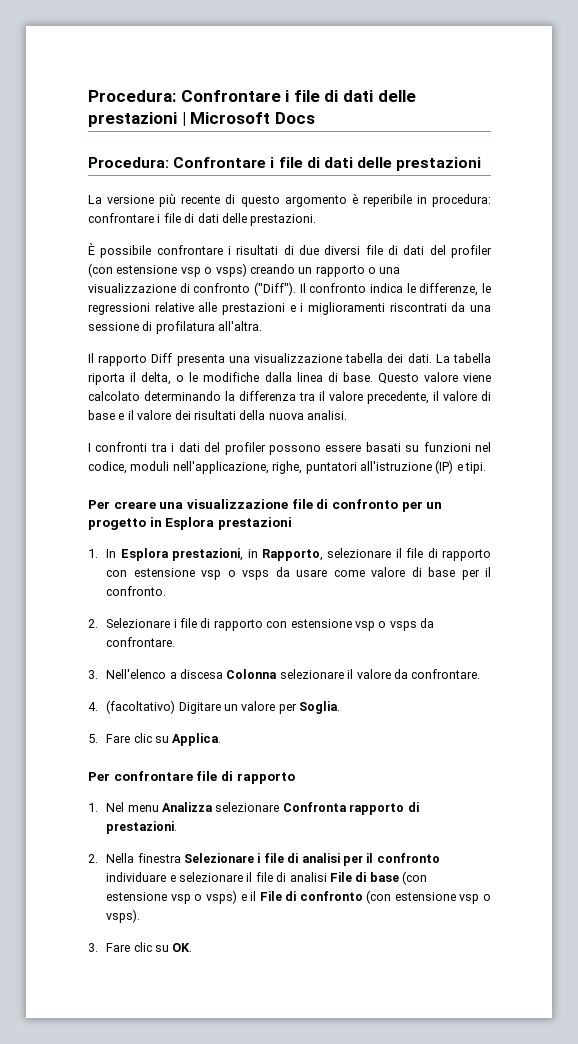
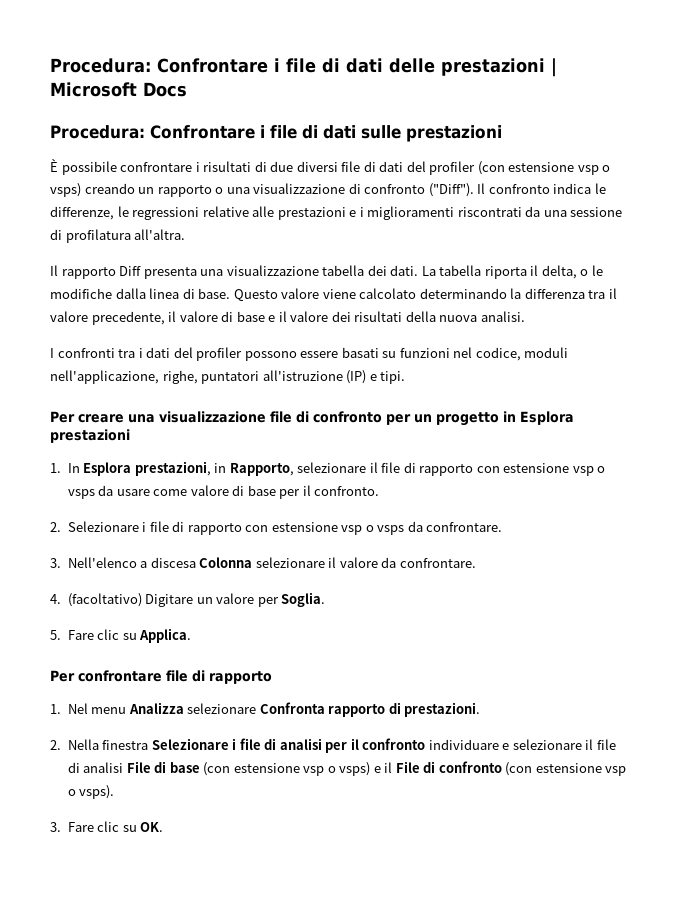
  Procedura: Confrontare i file di dati delle prestazioni | Microsoft Docs
- Procedura: Confrontare i file di dati delle prestazioni
- La versione più recente di questo argomento è reperibile in procedura: confrontare i file di dati delle prestazioni.
+ Procedura: Confrontare i file di dati sulle prestazioni

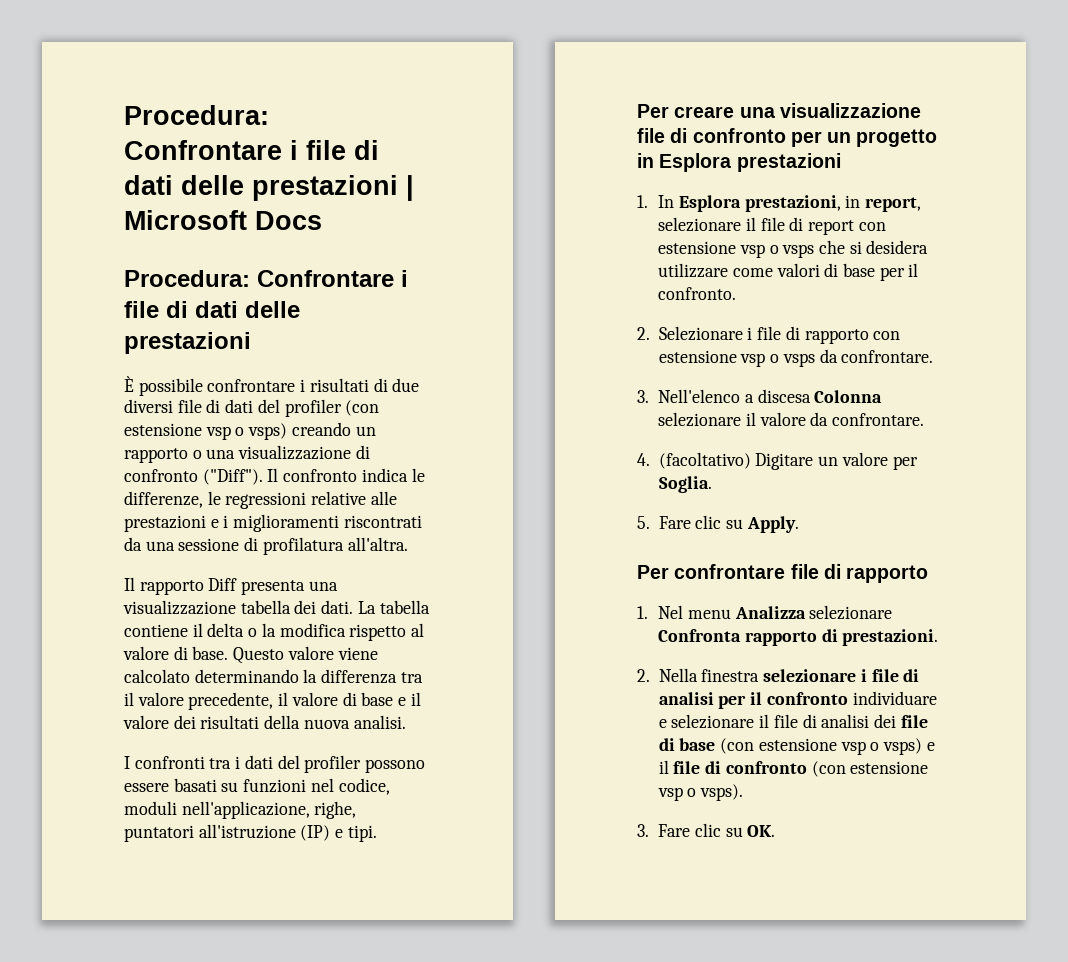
  Procedura: Confrontare i file di dati delle prestazioni | Microsoft Docs
- Procedura: Confrontare i file di dati sulle prestazioni
+ Procedura: Confrontare i file di dati delle prestazioni
- La tabella riporta il delta, o le modifiche dalla linea di base.
+ La tabella contiene il delta o la modifica rispetto al valore di base.
- 1. In Esplora prestazioni, in Rapporto, selezionare il file di rapporto con estensione vsp o vsps da usare come valore di base per il confronto.
+ 1. In Esplora prestazioni, in report, selezionare il file di report con estensione vsp o vsps che si desidera utilizzare come valori di base per il confronto.
- 5. Fare clic su Applica.
+ 5. Fare clic su Apply.
- 2. Nella finestra Selezionare i file di analisi per il confronto individuare e selezionare il file di analisi File di base (con estensione vsp o vsps) e il File di confronto (con estensione vsp o vsps).
+ 2. Nella finestra selezionare i file di analisi per il confronto individuare e selezionare il file di analisi dei file di base (con estensione vsp o vsps) e il file di confronto (con estensione vsp o vsps).

